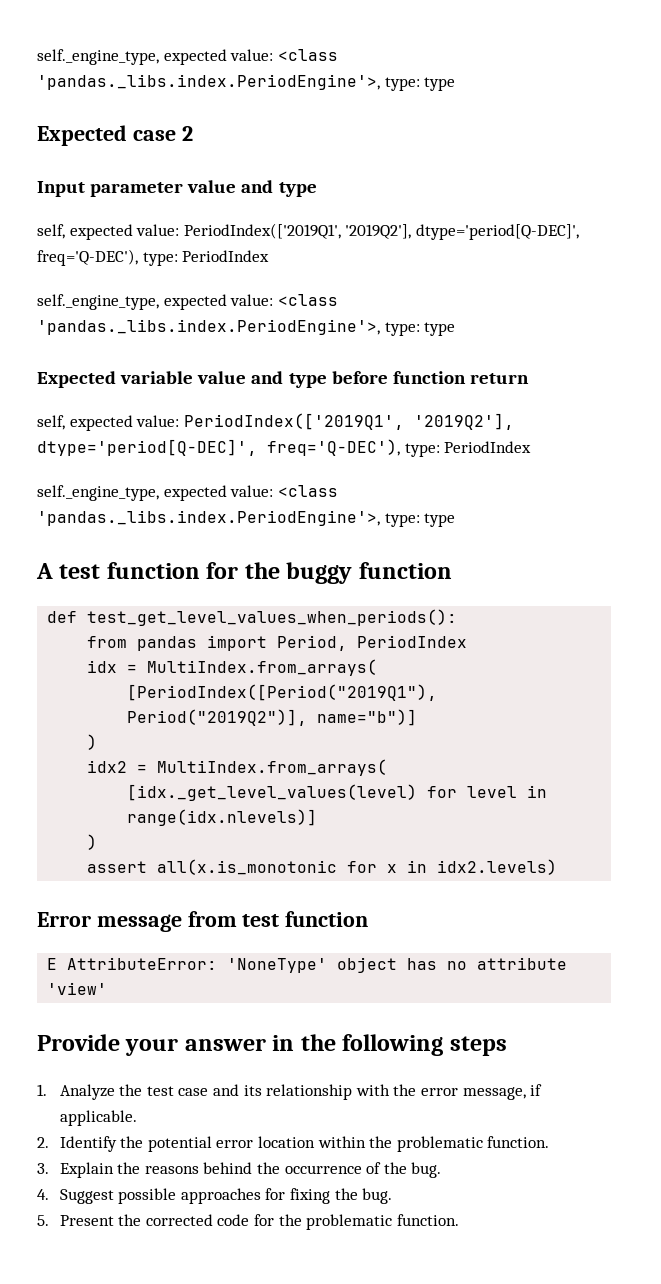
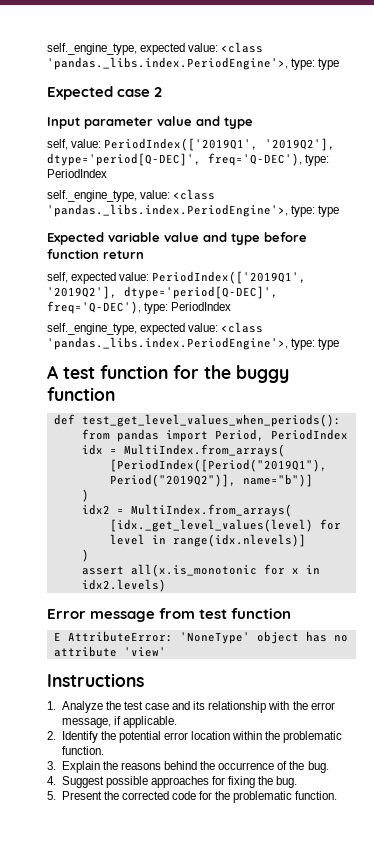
  Input parameter value and type
- self, expected value: PeriodIndex(['2019Q1', '2019Q2'], dtype='period[Q-DEC]', freq='Q-DEC'), type: PeriodIndex
- self._engine_type, expected value: <class 'pandas._libs.index.PeriodEngine'>, type: type
+ self, value: PeriodIndex(['2019Q1', '2019Q2'], dtype='period[Q-DEC]', freq='Q-DEC'), type: PeriodIndex
+ self._engine_type, value: <class 'pandas._libs.index.PeriodEngine'>, type: type
- Provide your answer in the following steps
+ Instructions

